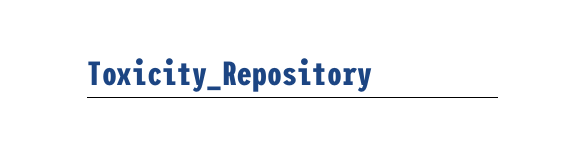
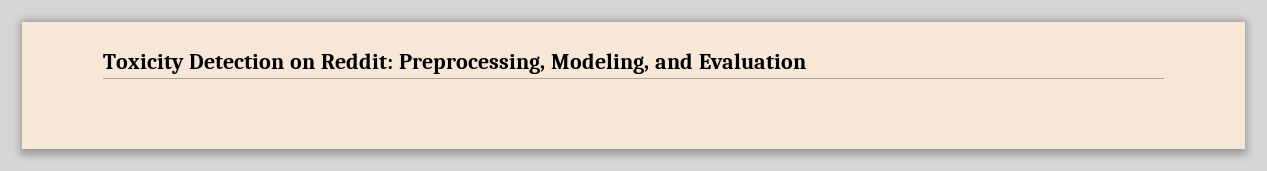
- Toxicity_Repository
+ Toxicity Detection on Reddit: Preprocessing, Modeling, and Evaluation

